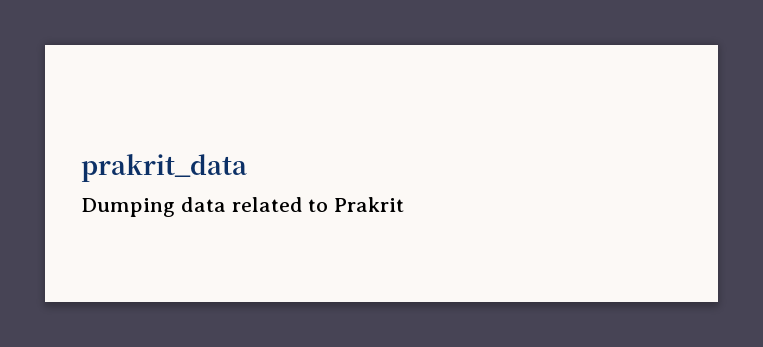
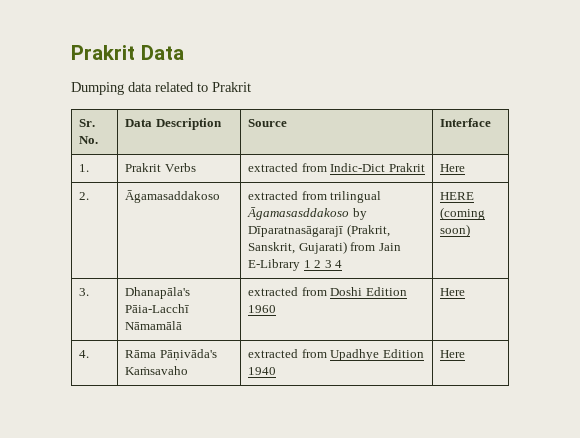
- prakrit_data
+ Prakrit Data
+ Sr. No. | Data Description | Source | Interface
+ 1. | Prakrit Verbs | extracted from Indic-Dict Prakrit | Here
+ 2. | Āgamasaddakoso | extracted from trilingual Āgamasasddakoso by Dīparatnasāgarajī (Prakrit, Sanskrit, Gujarati) from Jain E-Library 1 2 3 4 | HERE (coming soon)
+ 3. | Dhanapāla's Pāia-Lacchī Nāmamālā | extracted from Doshi Edition 1960 | Here
+ 4. | Rāma Pāṇivāda's Kaṁsavaho | extracted from Upadhye Edition 1940 | Here

